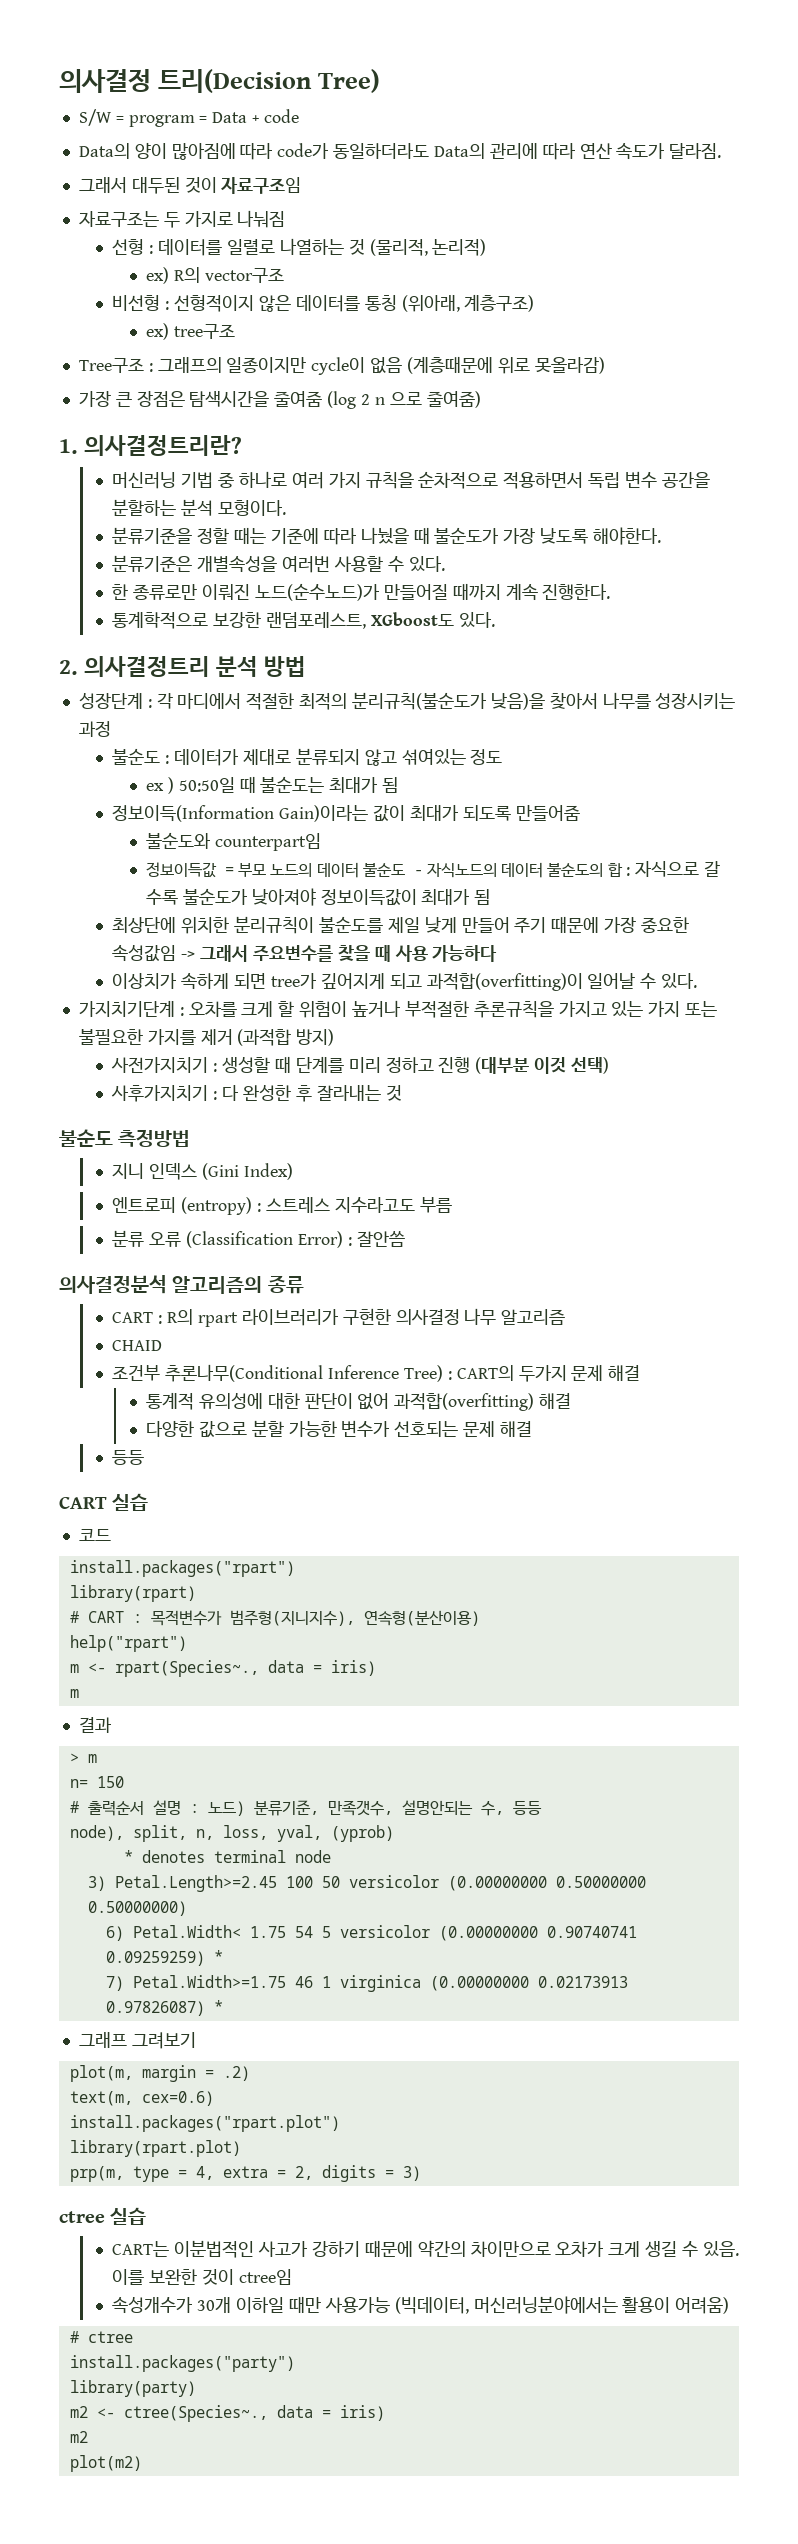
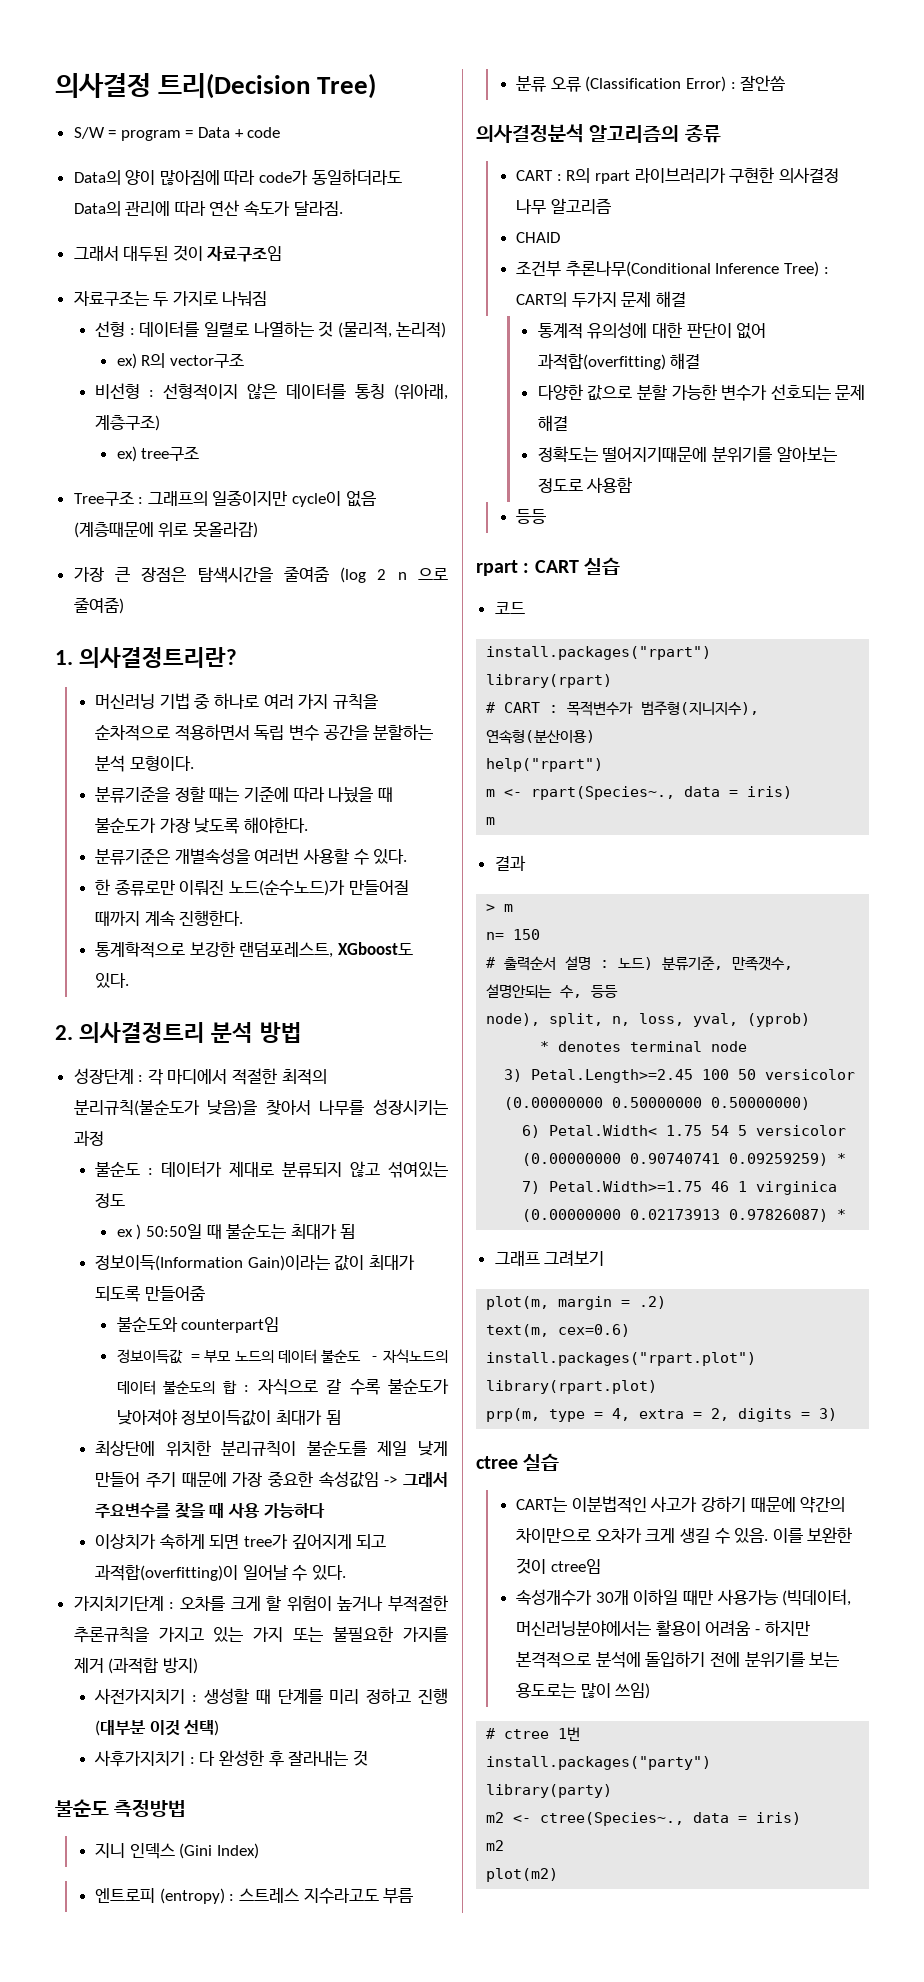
  다양한 값으로 분할 가능한 변수가 선호되는 문제 해결
+ 정확도는 떨어지기때문에 분위기를 알아보는 정도로 사용함
  등등
- CART 실습
+ rpart : CART 실습
- 속성개수가 30개 이하일 때만 사용가능 (빅데이터, 머신러닝분야에서는 활용이 어려움)
+ 속성개수가 30개 이하일 때만 사용가능 (빅데이터, 머신러닝분야에서는 활용이 어려움 - 하지만 본격적으로 분석에 돌입하기 전에 분위기를 보는 용도로는 많이 쓰임)
- # ctree
+ # ctree 1번

